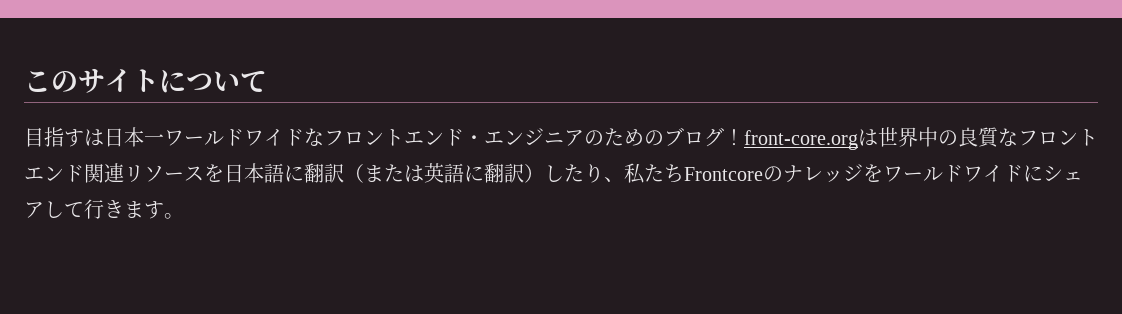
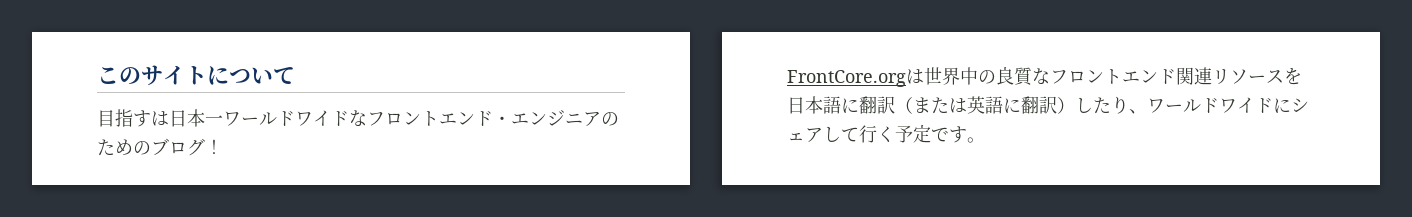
- 目指すは日本一ワールドワイドなフロントエンド・エンジニアのためのブログ！front-core.orgは世界中の良質なフロントエンド関連リソースを日本語に翻訳（または英語に翻訳）したり、私たちFrontcoreのナレッジをワールドワイドにシェアして行きます。
+ 目指すは日本一ワールドワイドなフロントエンド・エンジニアのためのブログ！
+ FrontCore.orgは世界中の良質なフロントエンド関連リソースを日本語に翻訳（または英語に翻訳）したり、ワールドワイドにシェアして行く予定です。

